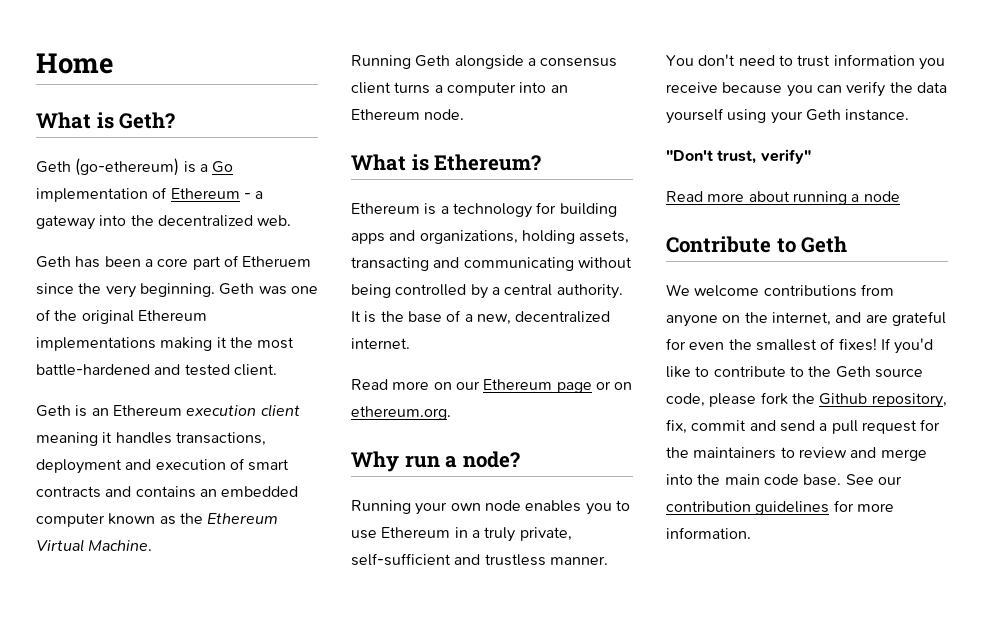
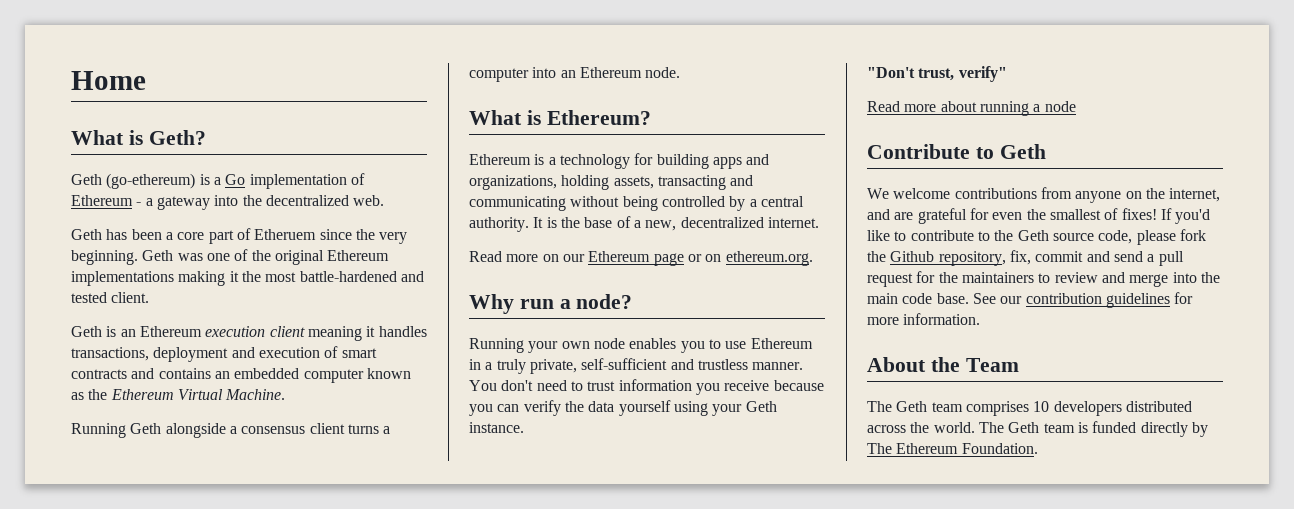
+ About the Team
+ The Geth team comprises 10 developers distributed across the world. The Geth team is funded directly by The Ethereum Foundation.

